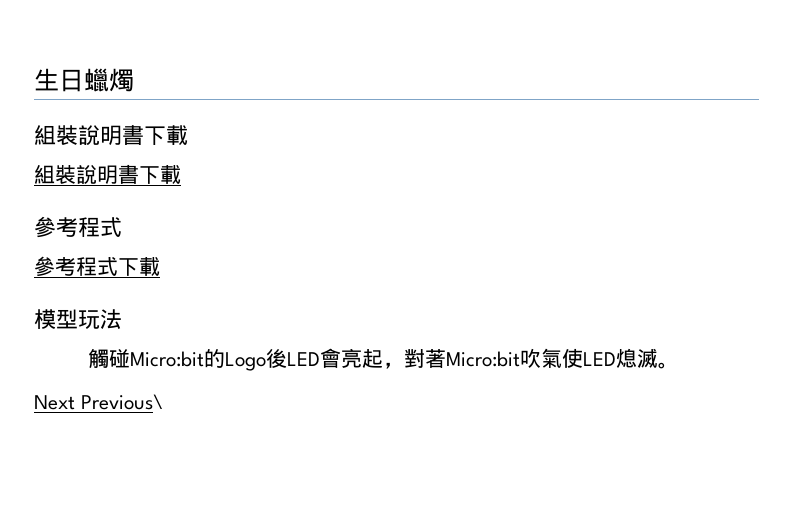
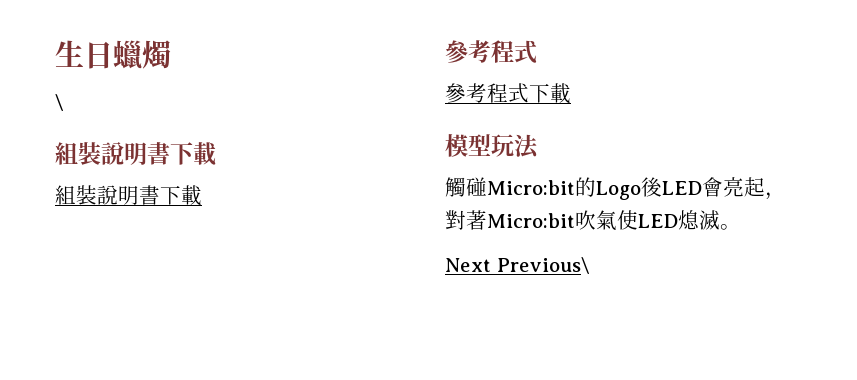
+ \

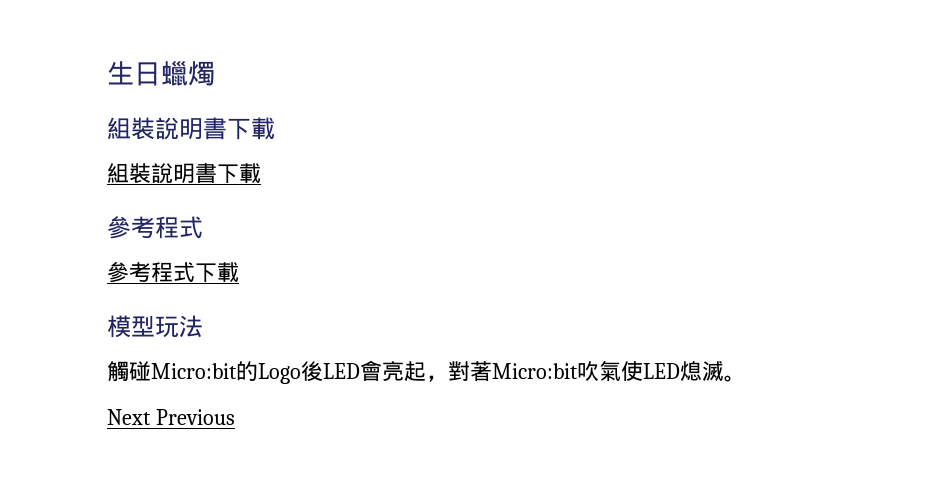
- \
- Next Previous\
+ Next Previous

